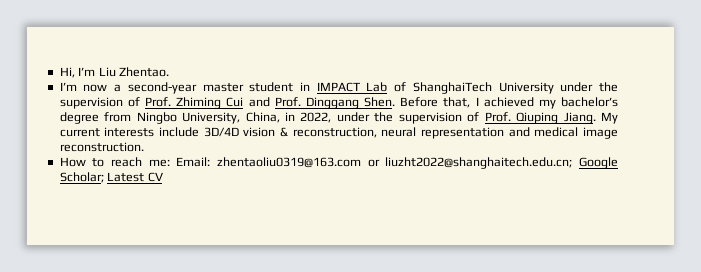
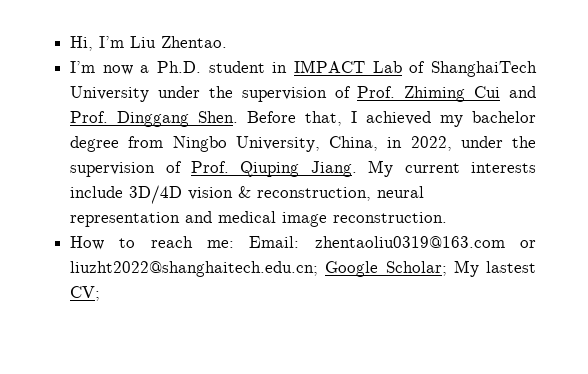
- I’m now a second-year master student in IMPACT Lab of ShanghaiTech University under the supervision of Prof. Zhiming Cui and Prof. Dinggang Shen.
+ I’m now a Ph.D. student in IMPACT Lab of ShanghaiTech University under the supervision of Prof. Zhiming Cui and Prof. Dinggang Shen.
- Before that, I achieved my bachelor’s degree from Ningbo University, China, in 2022, under the supervision of Prof. Qiuping Jiang.
+ Before that, I achieved my bachelor degree from Ningbo University, China, in 2022, under the supervision of Prof. Qiuping Jiang.
- How to reach me: Email: zhentaoliu0319@163.com or liuzht2022@shanghaitech.edu.cn; Google Scholar; Latest CV
+ How to reach me: Email: zhentaoliu0319@163.com or liuzht2022@shanghaitech.edu.cn; Google Scholar; My lastest CV;

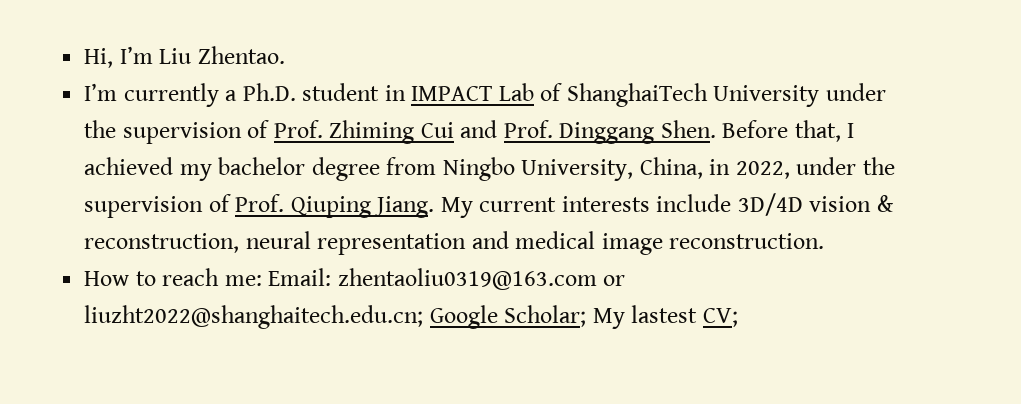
- I’m now a Ph.D. student in IMPACT Lab of ShanghaiTech University under the supervision of Prof. Zhiming Cui and Prof. Dinggang Shen.
+ I’m currently a Ph.D. student in IMPACT Lab of ShanghaiTech University under the supervision of Prof. Zhiming Cui and Prof. Dinggang Shen.

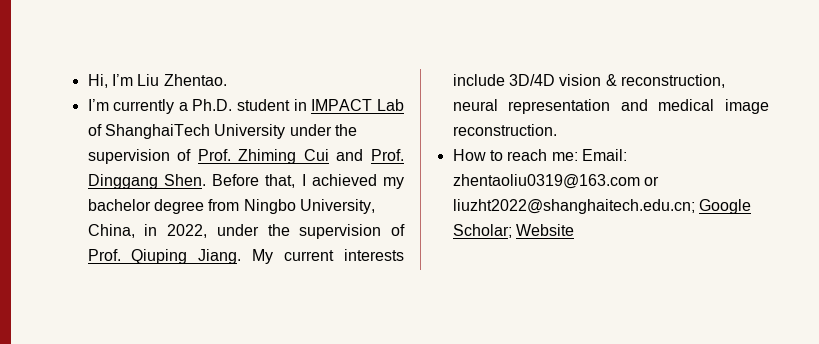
- How to reach me: Email: zhentaoliu0319@163.com or liuzht2022@shanghaitech.edu.cn; Google Scholar; My lastest CV;
+ How to reach me: Email: zhentaoliu0319@163.com or liuzht2022@shanghaitech.edu.cn; Google Scholar; Website

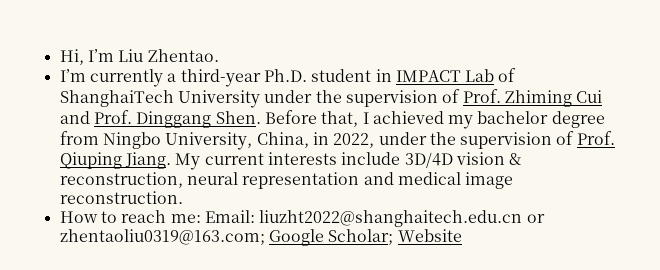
- I’m currently a Ph.D. student in IMPACT Lab of ShanghaiTech University under the supervision of Prof. Zhiming Cui and Prof. Dinggang Shen.
+ I’m currently a third-year Ph.D. student in IMPACT Lab of ShanghaiTech University under the supervision of Prof. Zhiming Cui and Prof. Dinggang Shen.
- How to reach me: Email: zhentaoliu0319@163.com or liuzht2022@shanghaitech.edu.cn; Google Scholar; Website
+ How to reach me: Email: liuzht2022@shanghaitech.edu.cn or zhentaoliu0319@163.com; Google Scholar; Website

